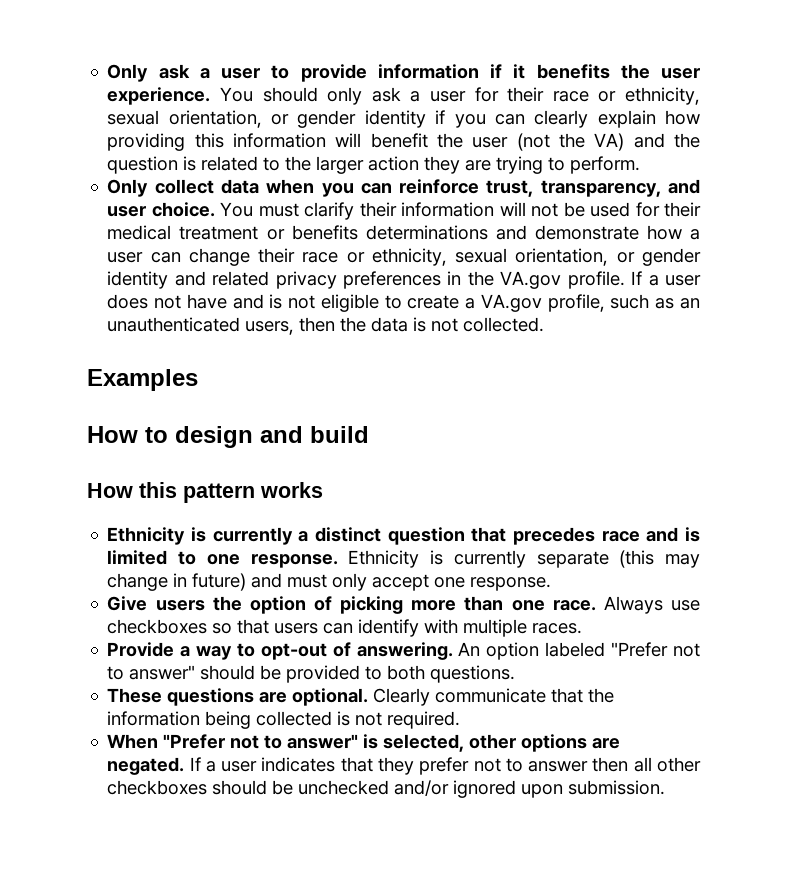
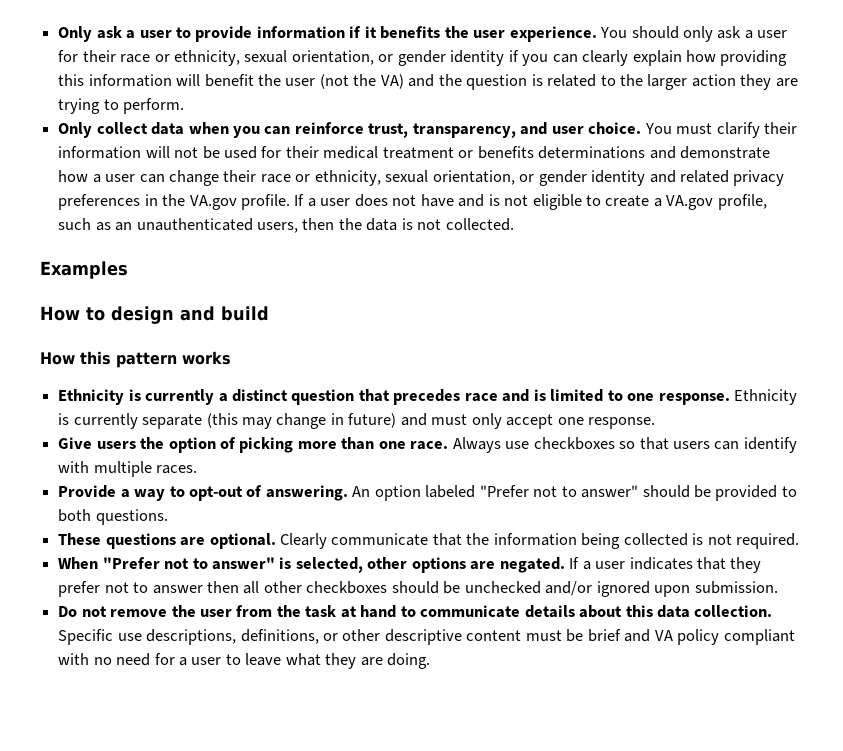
+ Do not remove the user from the task at hand to communicate details about this data collection. Specific use descriptions, definitions, or other descriptive content must be brief and VA policy compliant with no need for a user to leave what they are doing.

